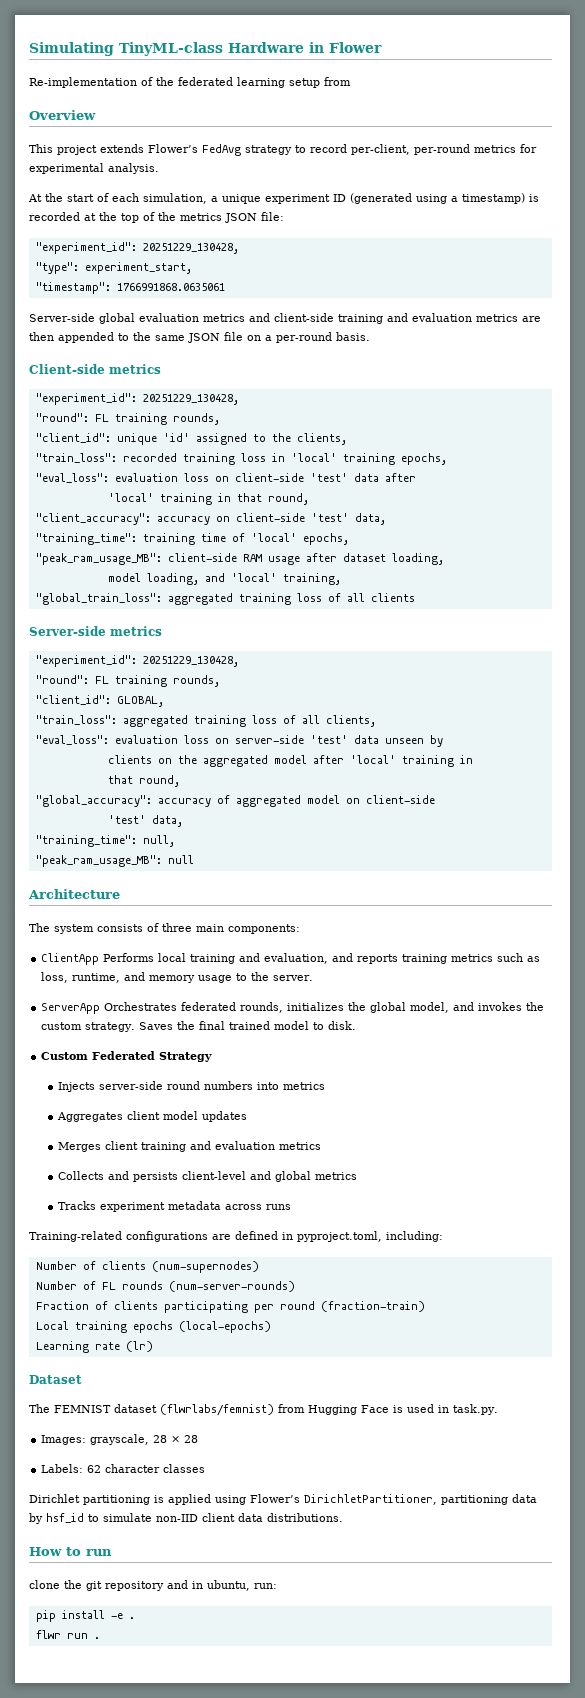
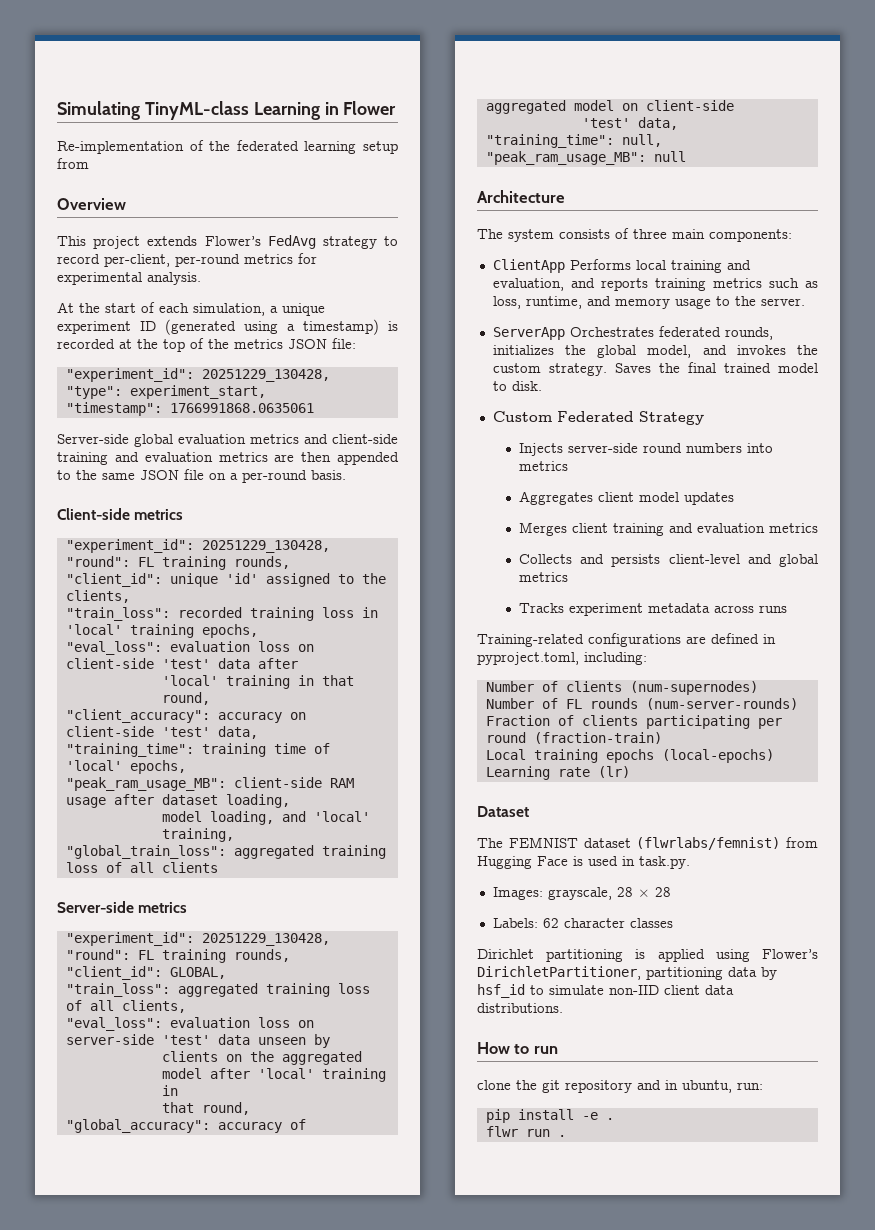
- Simulating TinyML-class Hardware in Flower
+ Simulating TinyML-class Learning in Flower

